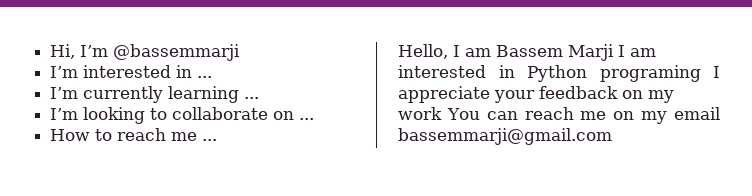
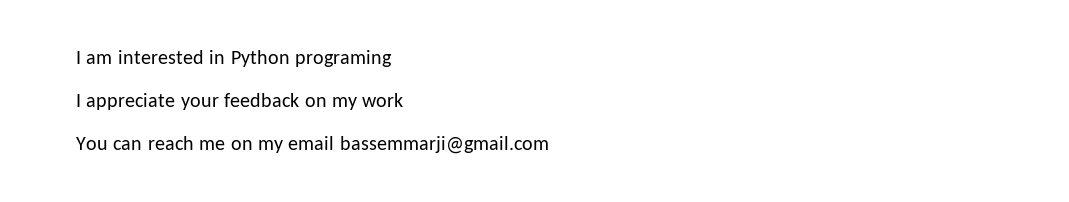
- Hi, I’m @bassemmarji
- I’m interested in ...
- I’m currently learning ...
- I’m looking to collaborate on ...
- How to reach me ...
- Hello, I am Bassem Marji I am interested in Python programing I appreciate your feedback on my work You can reach me on my email bassemmarji@gmail.com
+ I am interested in Python programing
+ I appreciate your feedback on my work
+ You can reach me on my email bassemmarji@gmail.com

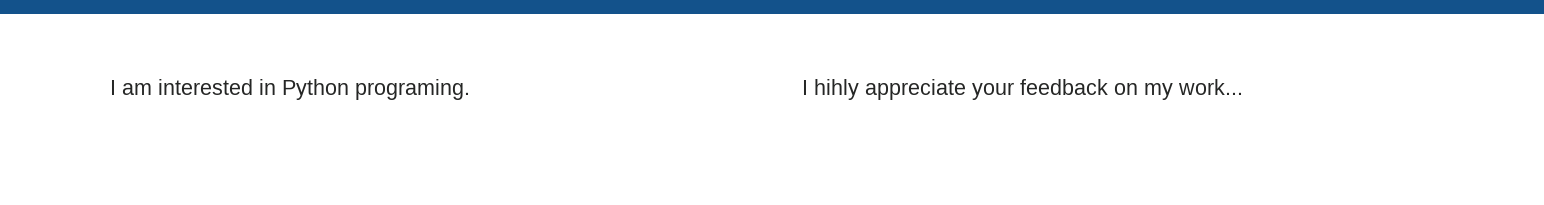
- I am interested in Python programing
- I appreciate your feedback on my work
- You can reach me on my email bassemmarji@gmail.com
+ I am interested in Python programing.
+ I hihly appreciate your feedback on my work...

